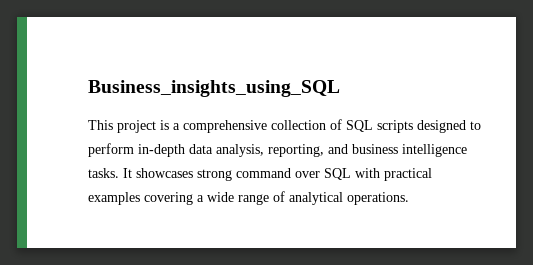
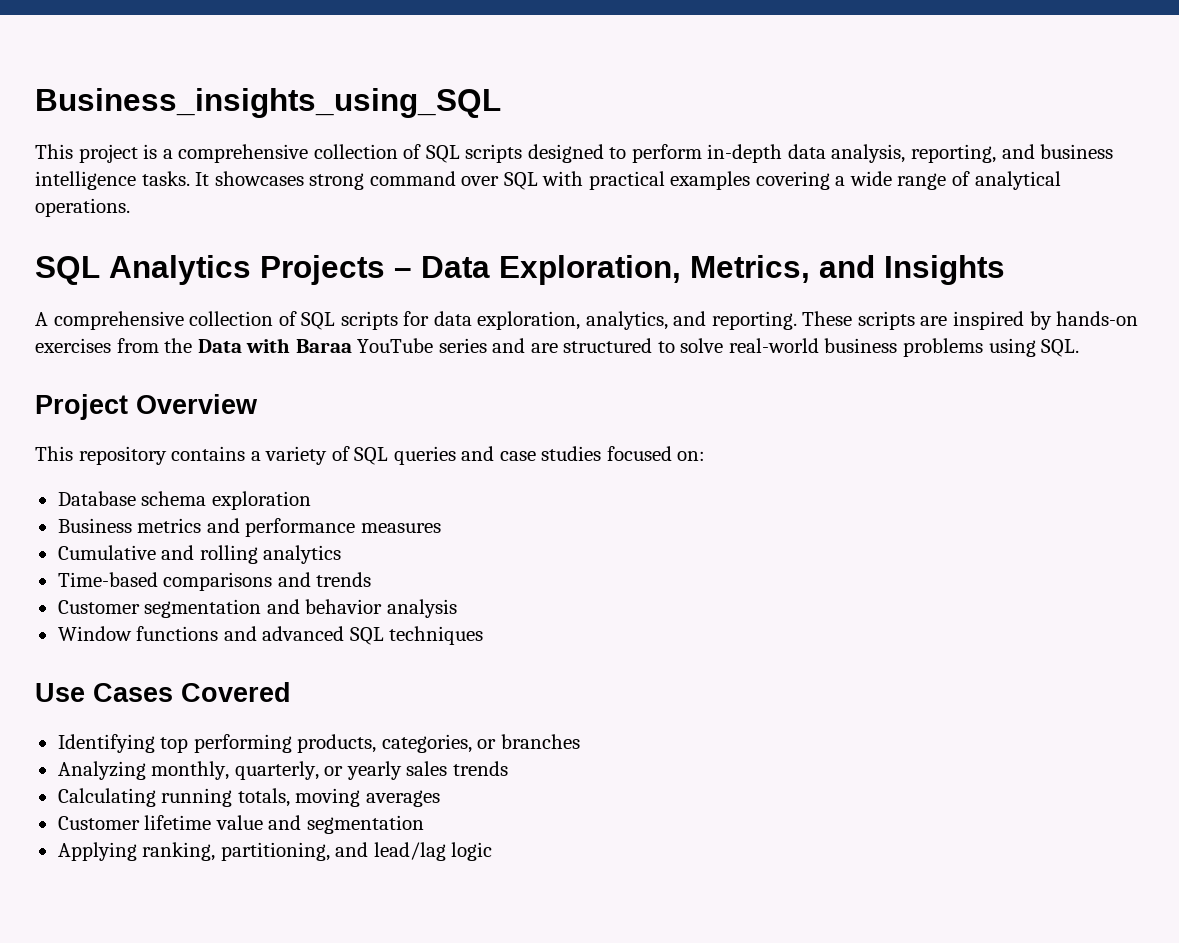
+ SQL Analytics Projects – Data Exploration, Metrics, and Insights
+ A comprehensive collection of SQL scripts for data exploration, analytics, and reporting. These scripts are inspired by hands-on exercises from the Data with Baraa YouTube series and are structured to solve real-world business problems using SQL.
+ Project Overview
+ This repository contains a variety of SQL queries and case studies focused on:
+ Database schema exploration
+ Business metrics and performance measures
+ Cumulative and rolling analytics
+ Time-based comparisons and trends
+ Customer segmentation and behavior analysis
+ Window functions and advanced SQL techniques
+ Use Cases Covered
+ Identifying top performing products, categories, or branches
+ Analyzing monthly, quarterly, or yearly sales trends
+ Calculating running totals, moving averages
+ Customer lifetime value and segmentation
+ Applying ranking, partitioning, and lead/lag logic

